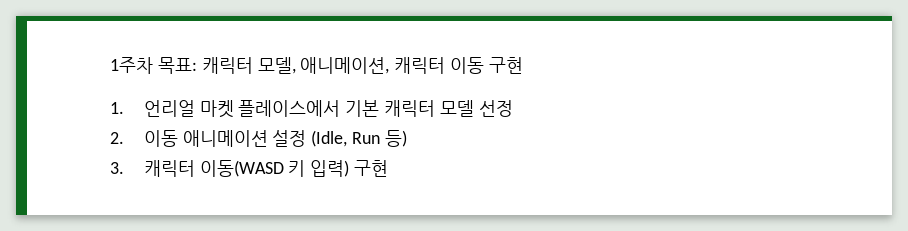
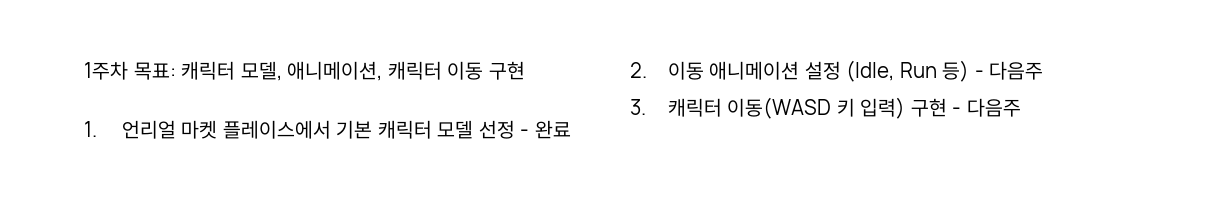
- 1. 언리얼 마켓 플레이스에서 기본 캐릭터 모델 선정
+ 1. 언리얼 마켓 플레이스에서 기본 캐릭터 모델 선정 - 완료
- 2. 이동 애니메이션 설정 (Idle, Run 등)
+ 2. 이동 애니메이션 설정 (Idle, Run 등) - 다음주
- 3. 캐릭터 이동(WASD 키 입력) 구현
+ 3. 캐릭터 이동(WASD 키 입력) 구현 - 다음주

